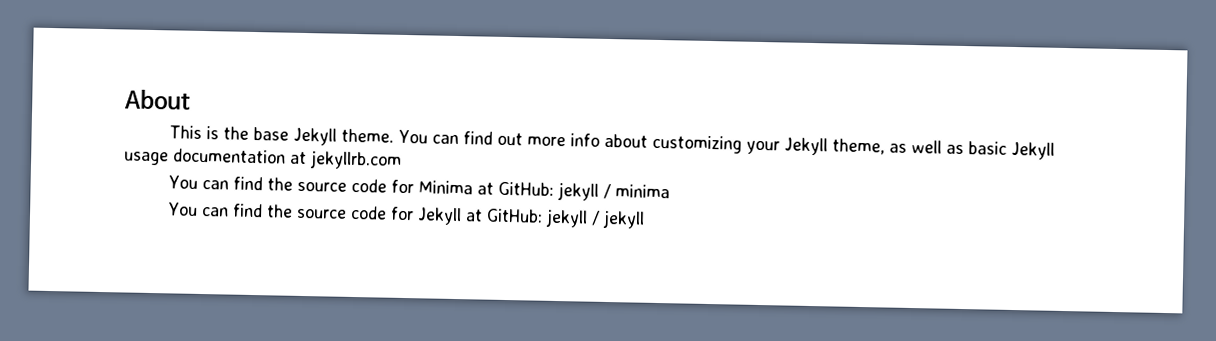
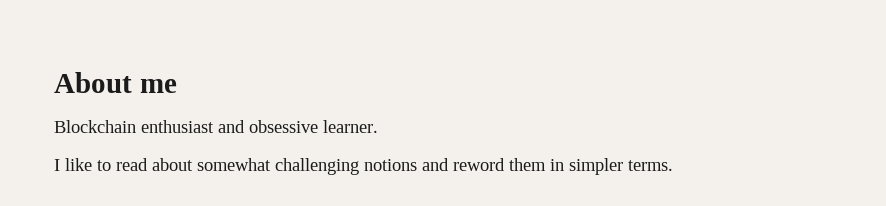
- About
- This is the base Jekyll theme. You can find out more info about customizing your Jekyll theme, as well as basic Jekyll usage documentation at jekyllrb.com
- You can find the source code for Minima at GitHub: jekyll / minima
- You can find the source code for Jekyll at GitHub: jekyll / jekyll
+ About me
+ Blockchain enthusiast and obsessive learner.
+ I like to read about somewhat challenging notions and reword them in simpler terms.

